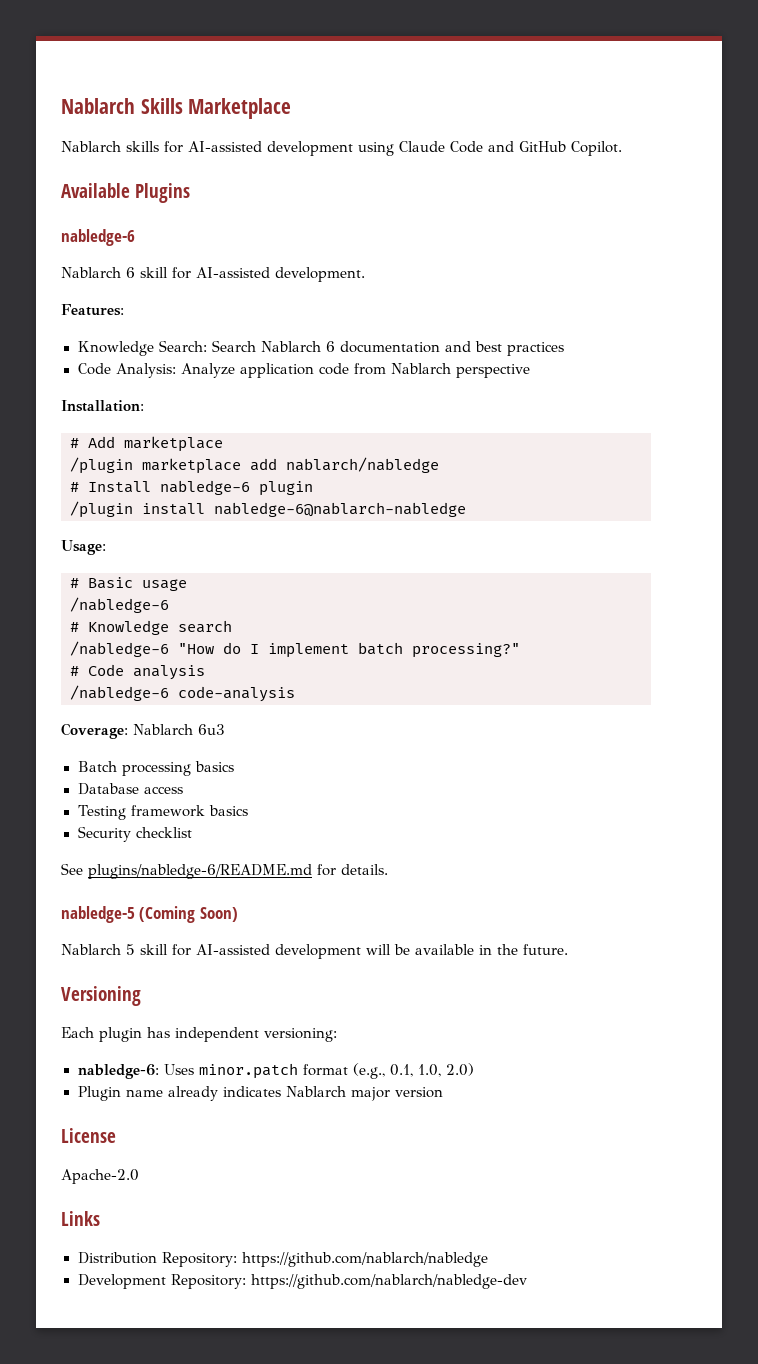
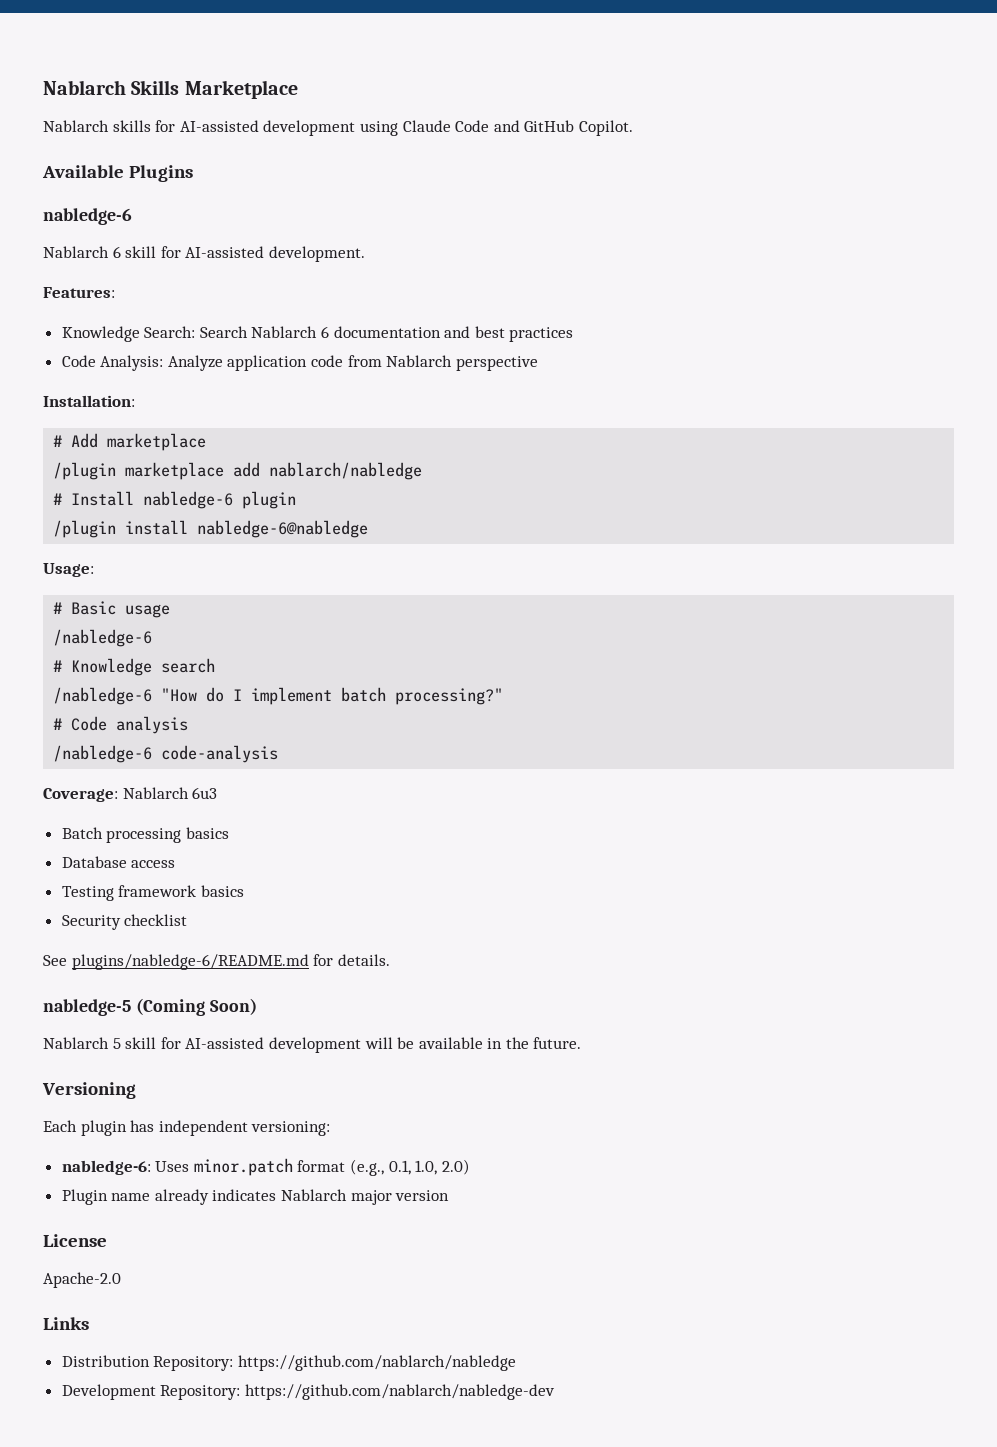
- /plugin install nabledge-6@nablarch-nabledge
+ /plugin install nabledge-6@nabledge

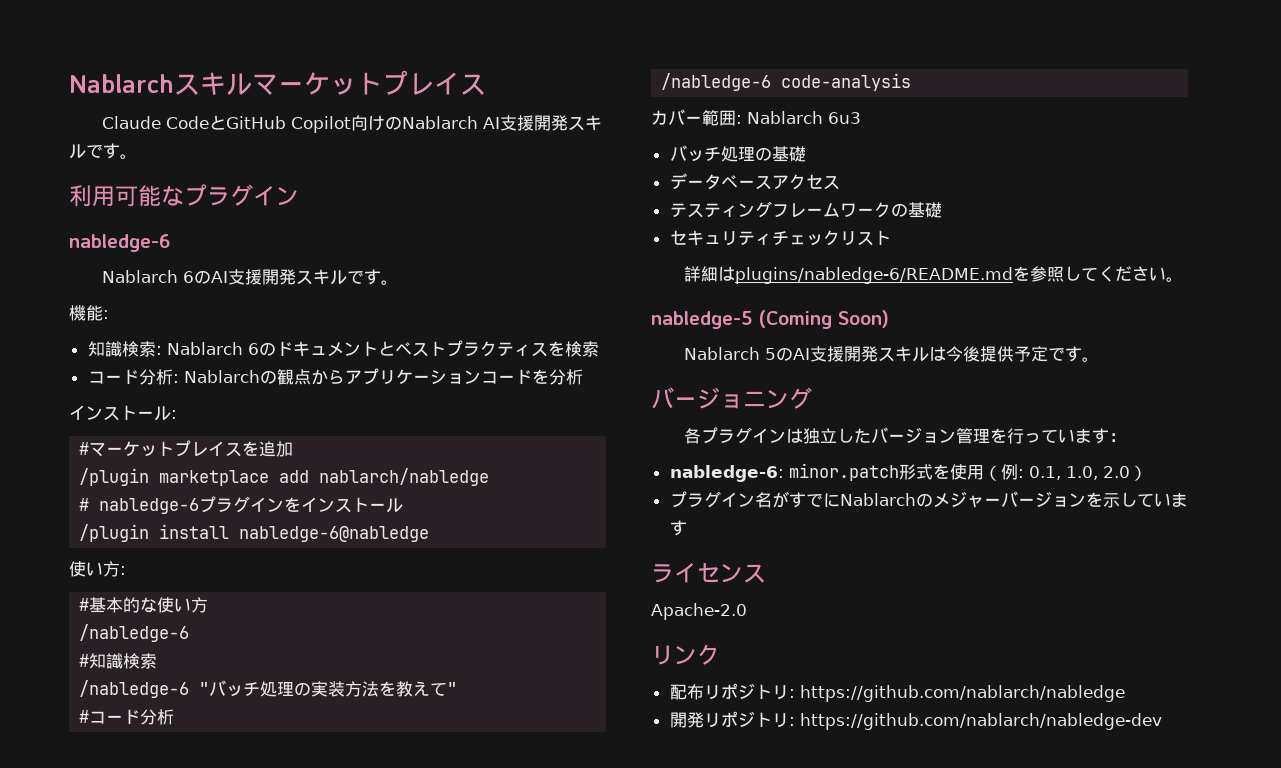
- Nablarch Skills Marketplace
- Nablarch skills for AI-assisted development using Claude Code and GitHub Copilot.
- Available Plugins
+ Nablarchスキルマーケットプレイス
+ Claude CodeとGitHub Copilot向けのNablarch AI支援開発スキルです。
+ 利用可能なプラグイン
  nabledge-6
- Nablarch 6 skill for AI-assisted development.
- Features:
- Knowledge Search: Search Nablarch 6 documentation and best practices
- Code Analysis: Analyze application code from Nablarch perspective
- Installation:
- # Add marketplace
+ Nablarch 6のAI支援開発スキルです。
+ 機能:
+ 知識検索: Nablarch 6のドキュメントとベストプラクティスを検索
+ コード分析: Nablarchの観点からアプリケーションコードを分析
+ インストール:
+ #マーケットプレイスを追加
- # Install nabledge-6 plugin
+ # nabledge-6プラグインをインストール
- Usage:
- # Basic usage
+ 使い方:
+ #基本的な使い方
- # Knowledge search
- /nabledge-6 "How do I implement batch processing?"
- # Code analysis
+ #知識検索
+ /nabledge-6 "バッチ処理の実装方法を教えて"
+ #コード分析
- Coverage: Nablarch 6u3
+ カバー範囲: Nablarch 6u3
- Batch processing basics
- Database access
- Testing framework basics
- Security checklist
- See plugins/nabledge-6/README.md for details.
+ バッチ処理の基礎
+ データベースアクセス
+ テスティングフレームワークの基礎
+ セキュリティチェックリスト
+ 詳細はplugins/nabledge-6/README.mdを参照してください。
- Nablarch 5 skill for AI-assisted development will be available in the future.
- Versioning
- Each plugin has independent versioning:
- nabledge-6: Uses minor.patch format (e.g., 0.1, 1.0, 2.0)
- Plugin name already indicates Nablarch major version
- License
+ Nablarch 5のAI支援開発スキルは今後提供予定です。
+ バージョニング
+ 各プラグインは独立したバージョン管理を行っています：
+ nabledge-6: minor.patch形式を使用（例: 0.1, 1.0, 2.0）
+ プラグイン名がすでにNablarchのメジャーバージョンを示しています
+ ライセンス
  Apache-2.0
- Links
- Distribution Repository: https://github.com/nablarch/nabledge
- Development Repository: https://github.com/nablarch/nabledge-dev
+ リンク
+ 配布リポジトリ: https://github.com/nablarch/nabledge
+ 開発リポジトリ: https://github.com/nablarch/nabledge-dev

